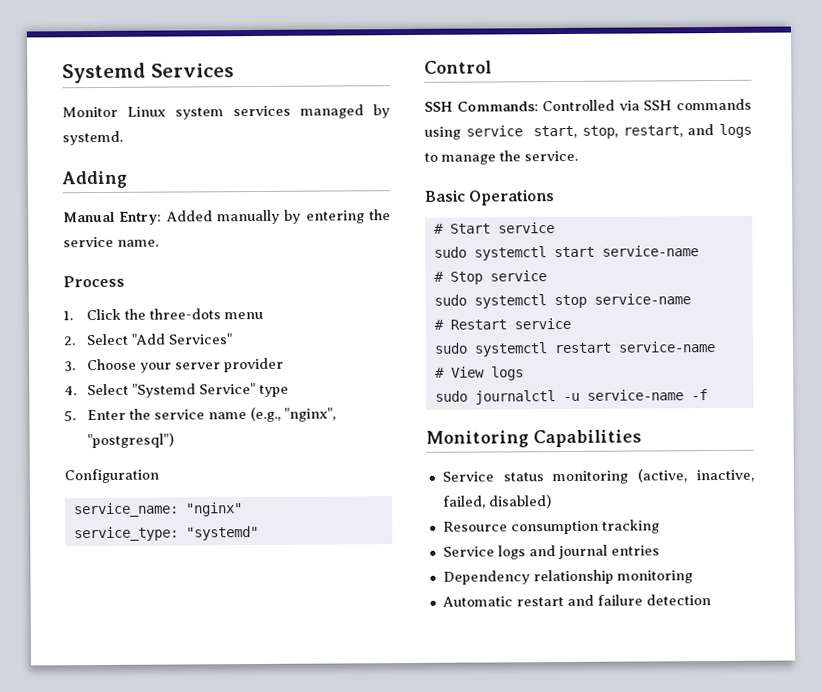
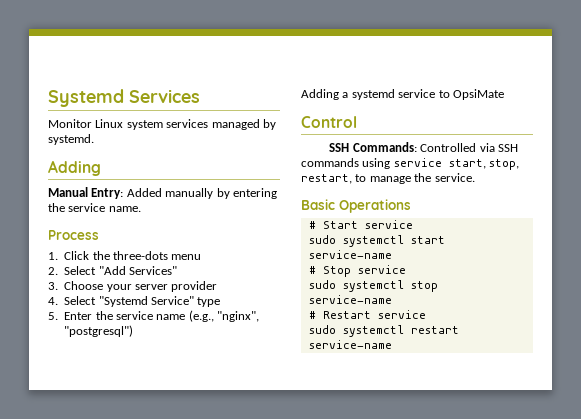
- Configuration
- service_name: "nginx"
- service_type: "systemd"
+ Adding a systemd service to OpsiMate
- SSH Commands: Controlled via SSH commands using service start, stop, restart, and logs to manage the service.
+ SSH Commands: Controlled via SSH commands using service start, stop, restart, to manage the service.
- # View logs
- sudo journalctl -u service-name -f
- Monitoring Capabilities
- Service status monitoring (active, inactive, failed, disabled)
- Resource consumption tracking
- Service logs and journal entries
- Dependency relationship monitoring
- Automatic restart and failure detection

